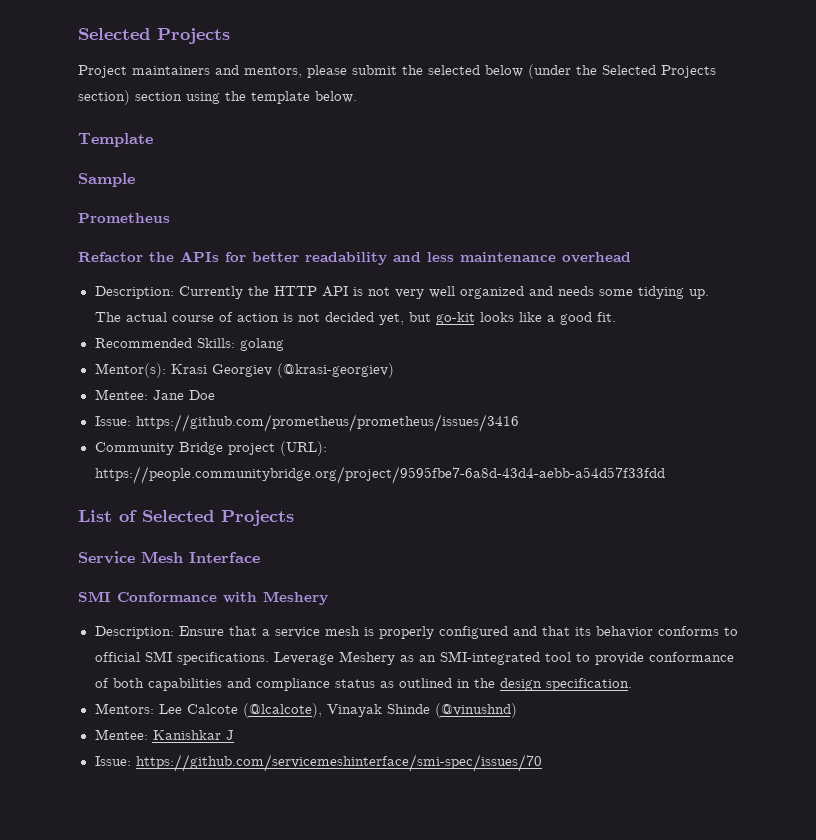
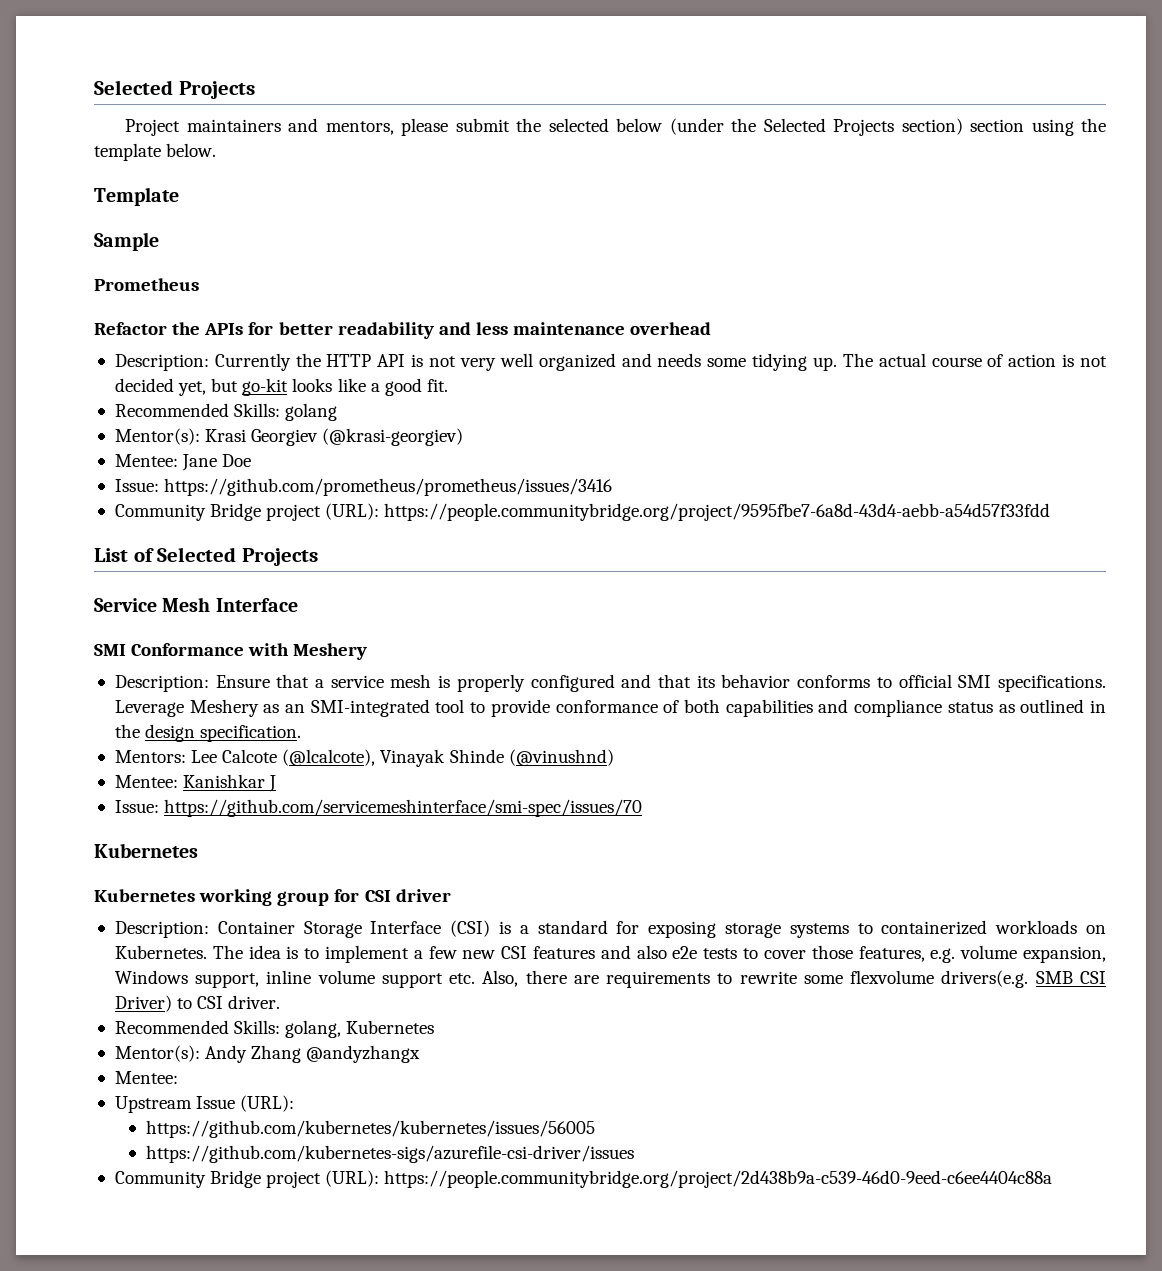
  Issue: https://github.com/servicemeshinterface/smi-spec/issues/70
+ Kubernetes
+ Kubernetes working group for CSI driver
+ Description: Container Storage Interface (CSI) is a standard for exposing storage systems to containerized workloads on Kubernetes. The idea is to implement a few new CSI features and also e2e tests to cover those features, e.g. volume expansion, Windows support, inline volume support etc. Also, there are requirements to rewrite some flexvolume drivers(e.g. SMB CSI Driver) to CSI driver.
+ Recommended Skills: golang, Kubernetes
+ Mentor(s): Andy Zhang @andyzhangx
+ Mentee:
+ Upstream Issue (URL):
+ https://github.com/kubernetes/kubernetes/issues/56005
+ https://github.com/kubernetes-sigs/azurefile-csi-driver/issues
+ Community Bridge project (URL): https://people.communitybridge.org/project/2d438b9a-c539-46d0-9eed-c6ee4404c88a

